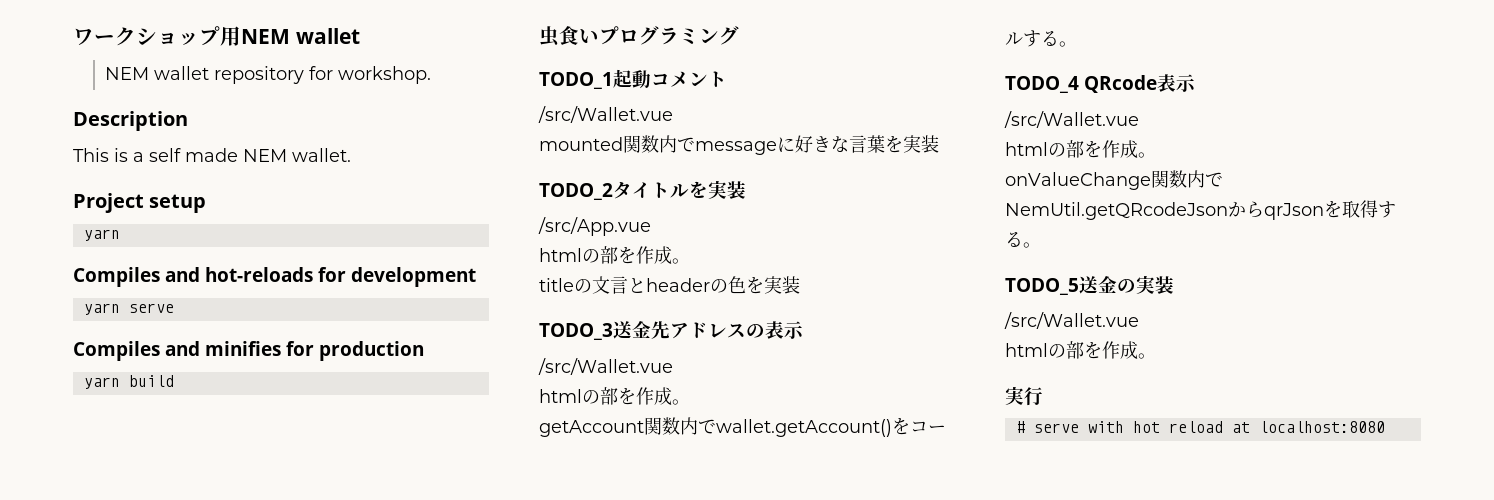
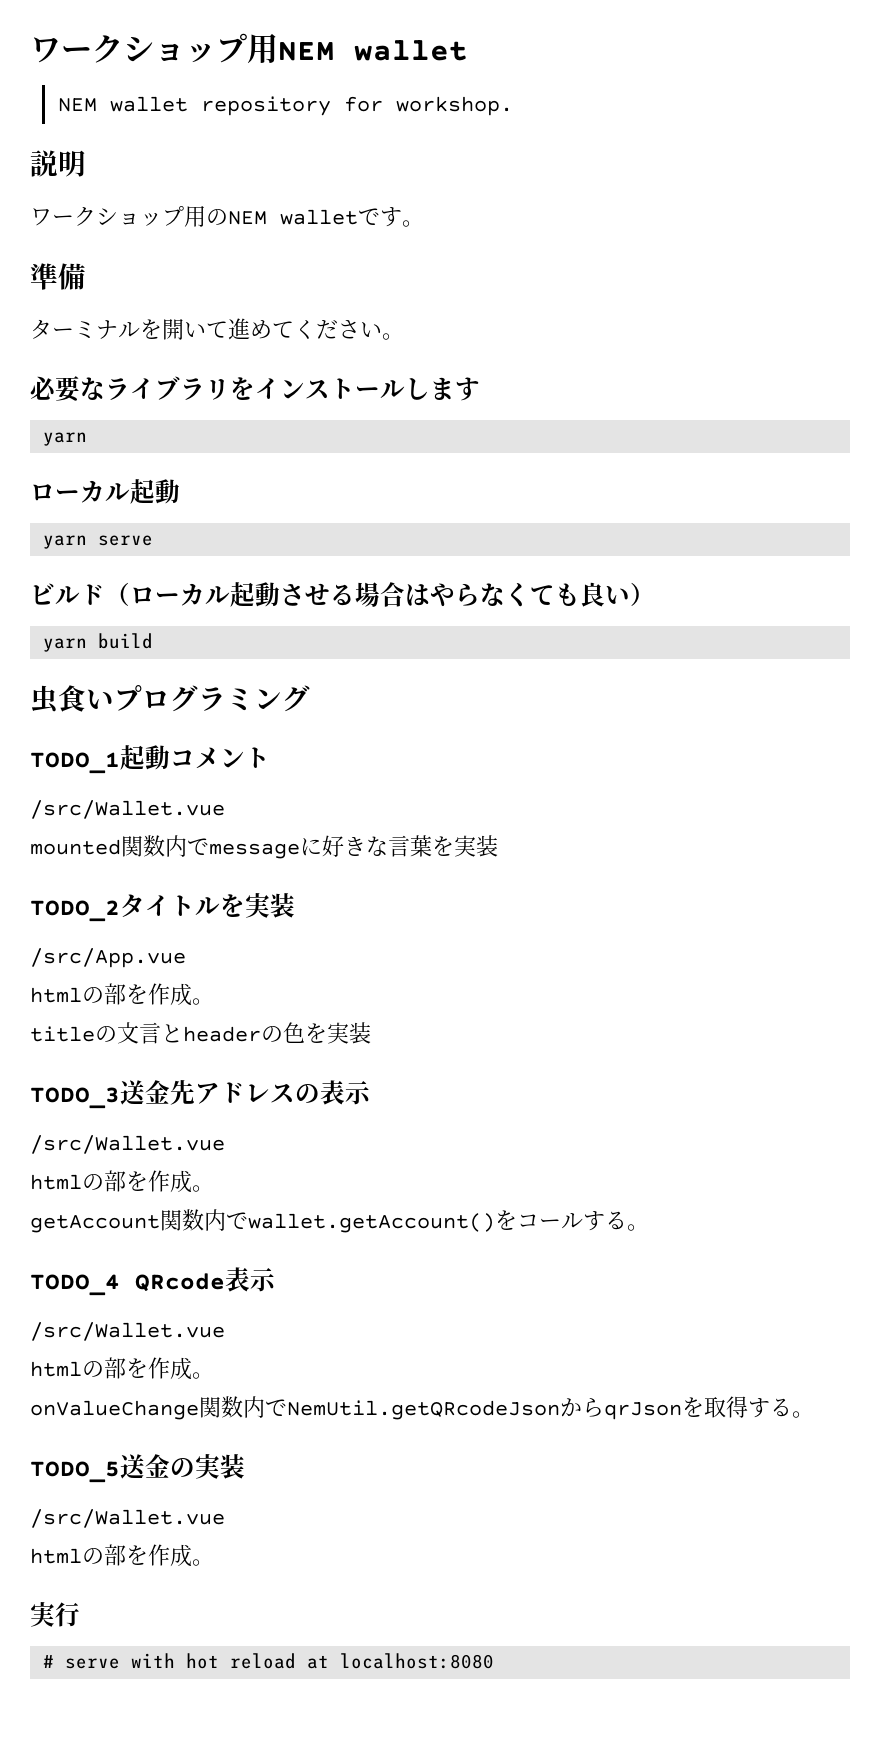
- Description
- This is a self made NEM wallet.
- Project setup
+ 説明
+ ワークショップ用のNEM walletです。
+ 準備
+ ターミナルを開いて進めてください。
+ 必要なライブラリをインストールします
  yarn
- Compiles and hot-reloads for development
+ ローカル起動
  yarn serve
- Compiles and minifies for production
+ ビルド（ローカル起動させる場合はやらなくても良い）

